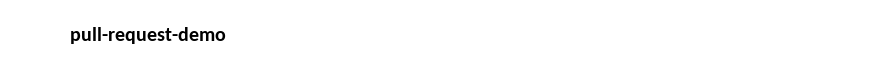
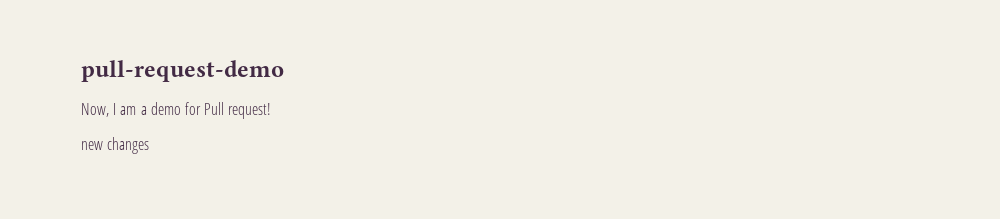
+ Now, I am a demo for Pull request!
+ new changes

